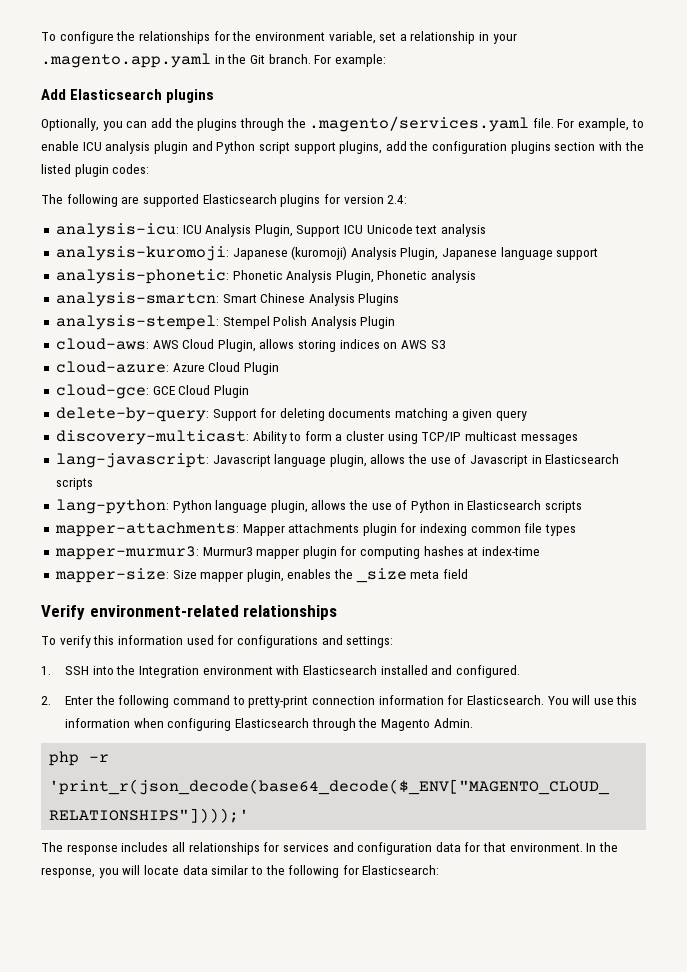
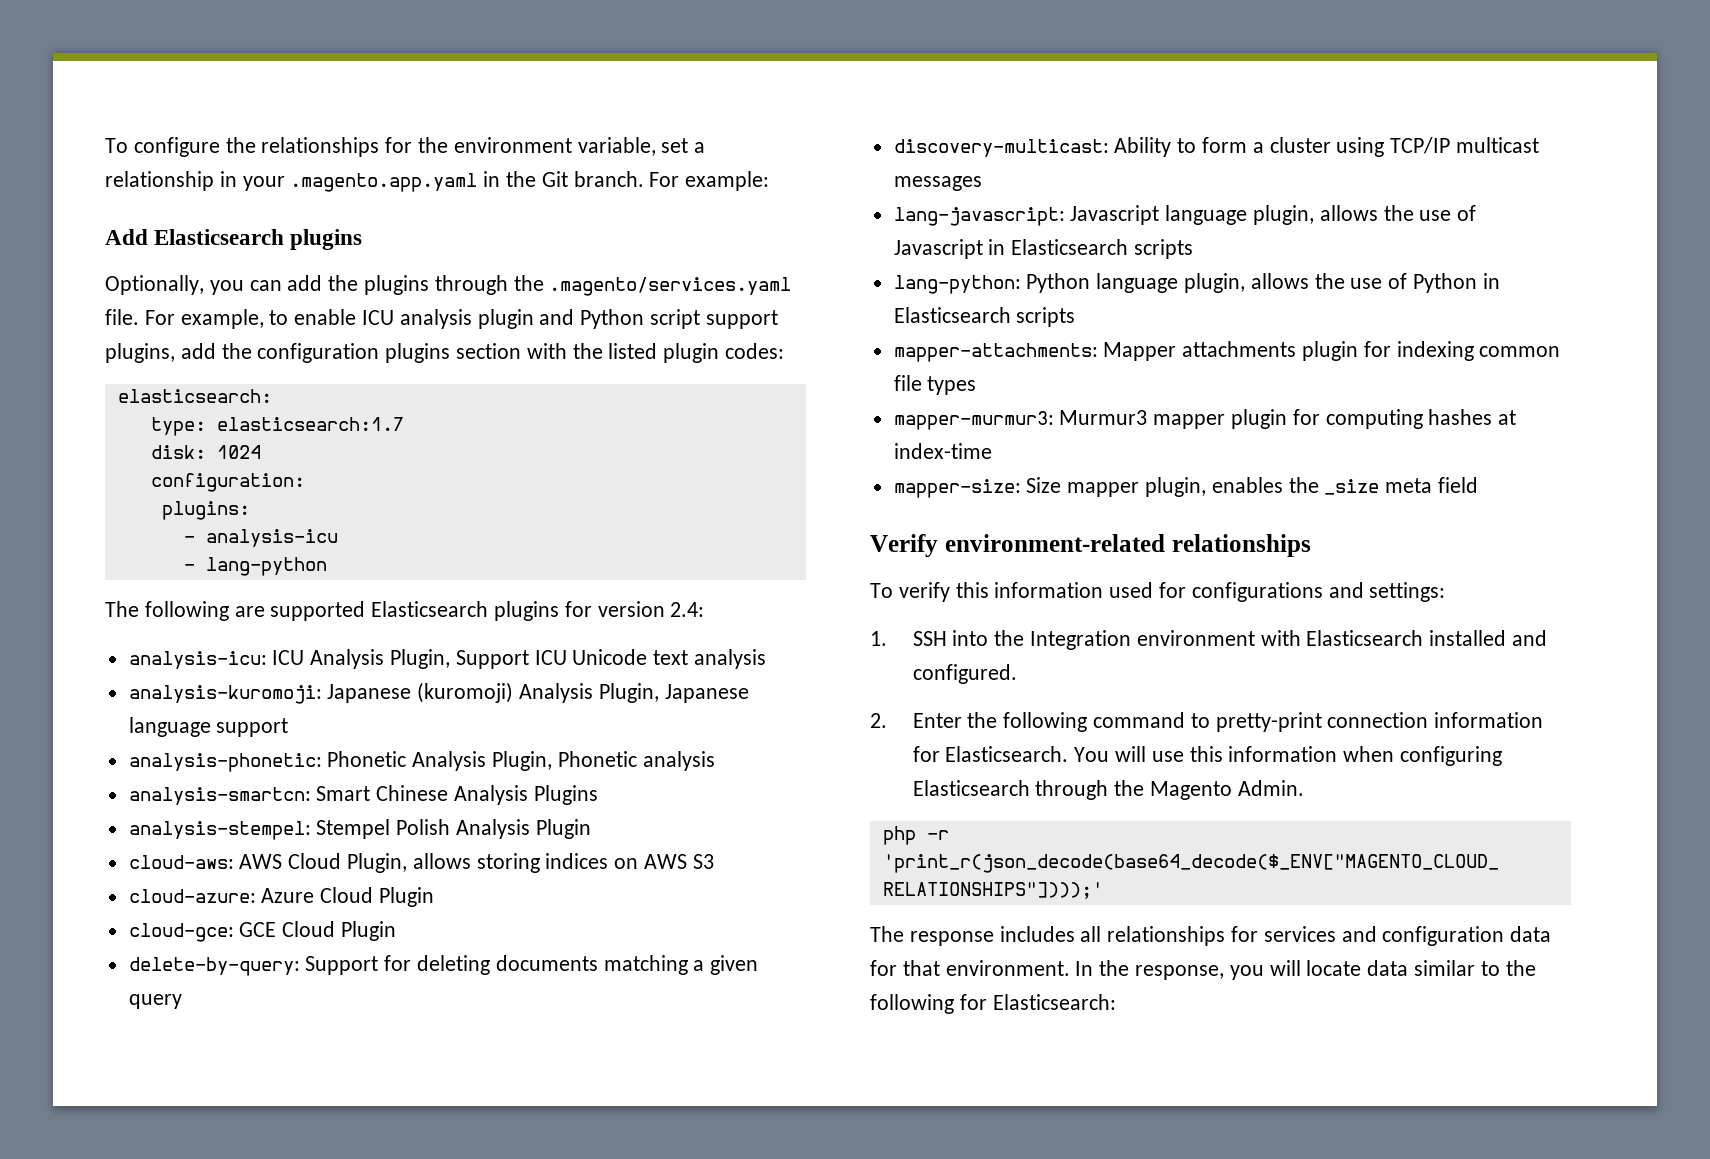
+ elasticsearch:
+ type: elasticsearch:1.7
+ disk: 1024
+ configuration:
+ plugins:
+ - analysis-icu
+ - lang-python

